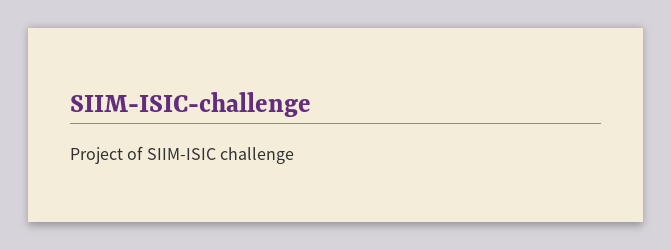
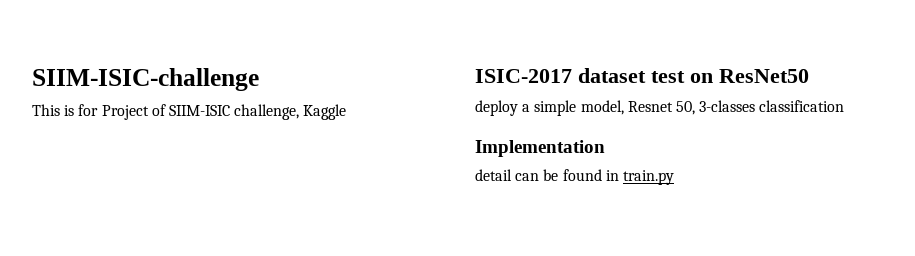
- Project of SIIM-ISIC challenge
+ This is for Project of SIIM-ISIC challenge, Kaggle
+ ISIC-2017 dataset test on ResNet50
+ deploy a simple model, Resnet 50, 3-classes classification
+ Implementation
+ detail can be found in train.py

